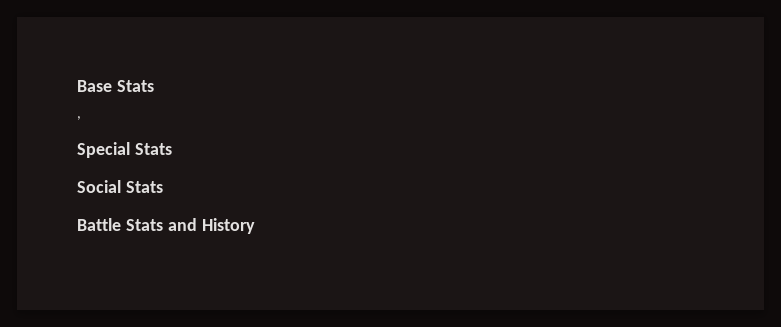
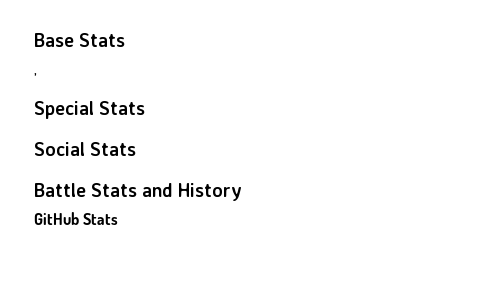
+ GitHub Stats

